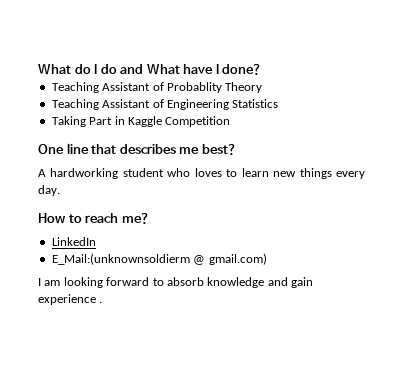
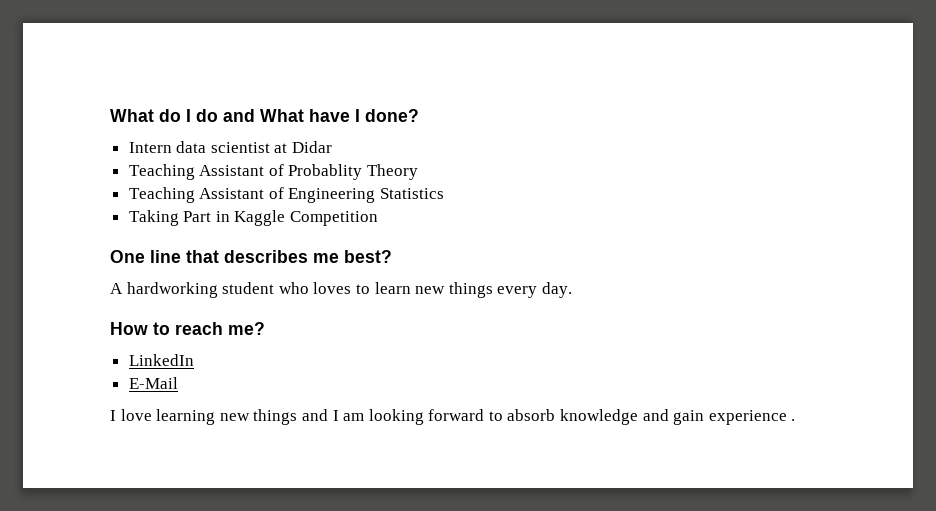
+ Intern data scientist at Didar
- E_Mail:(unknownsoldierm @ gmail.com)
- I am looking forward to absorb knowledge and gain experience .
+ E-Mail
+ I love learning new things and I am looking forward to absorb knowledge and gain experience .

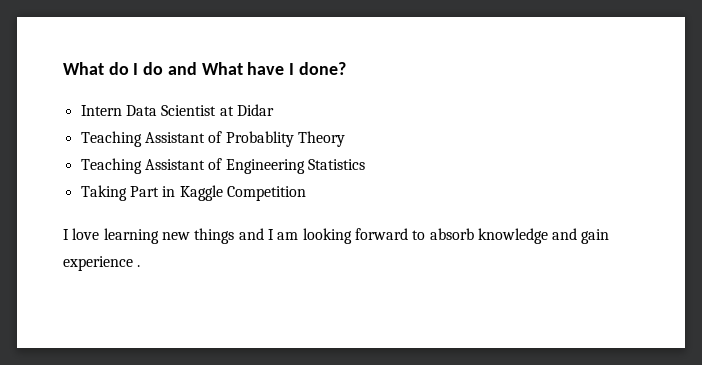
- Intern data scientist at Didar
+ Intern Data Scientist at Didar
- One line that describes me best?
- A hardworking student who loves to learn new things every day.
- How to reach me?
- LinkedIn
- E-Mail

